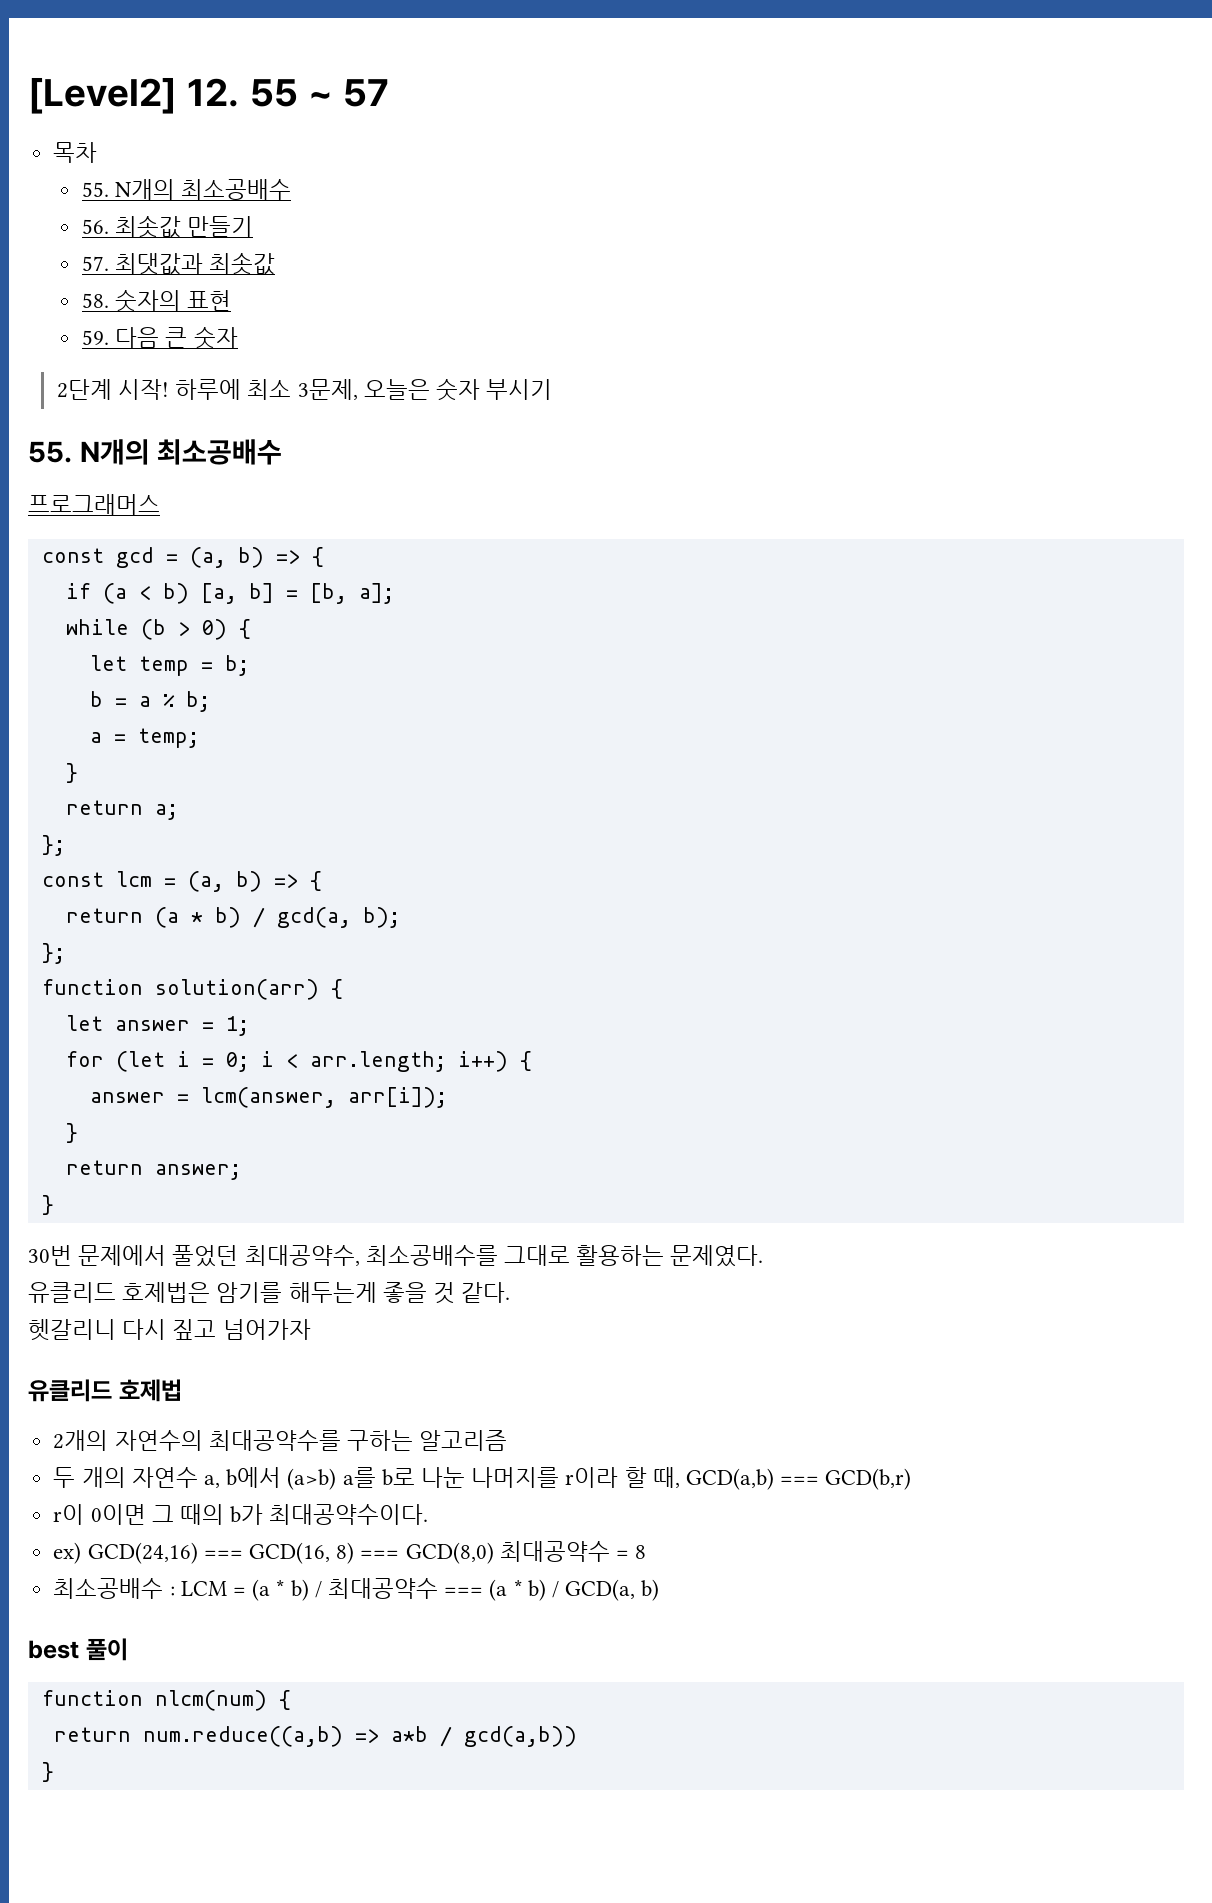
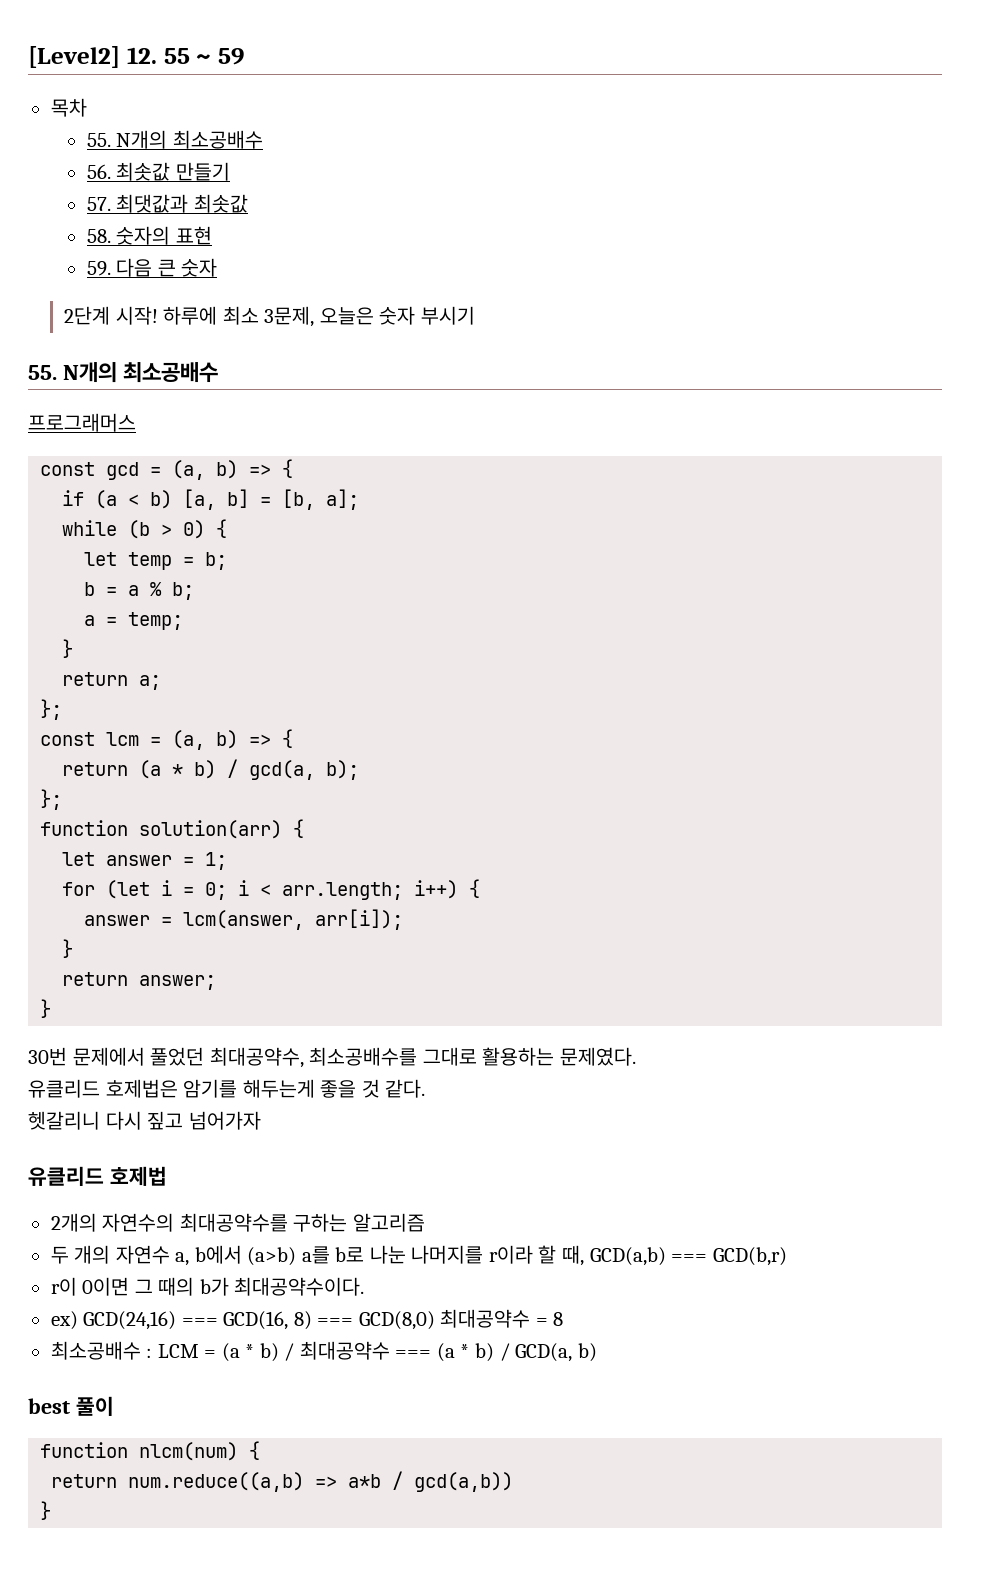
- [Level2] 12. 55 ~ 57
+ [Level2] 12. 55 ~ 59

